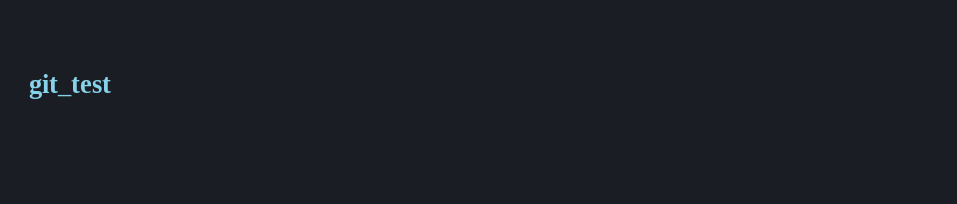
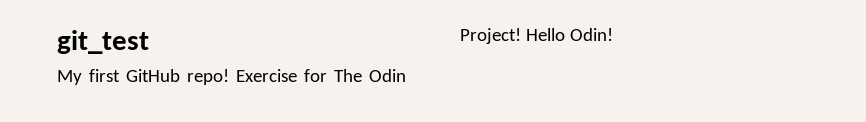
+ My first GitHub repo! Exercise for The Odin Project! Hello Odin!

